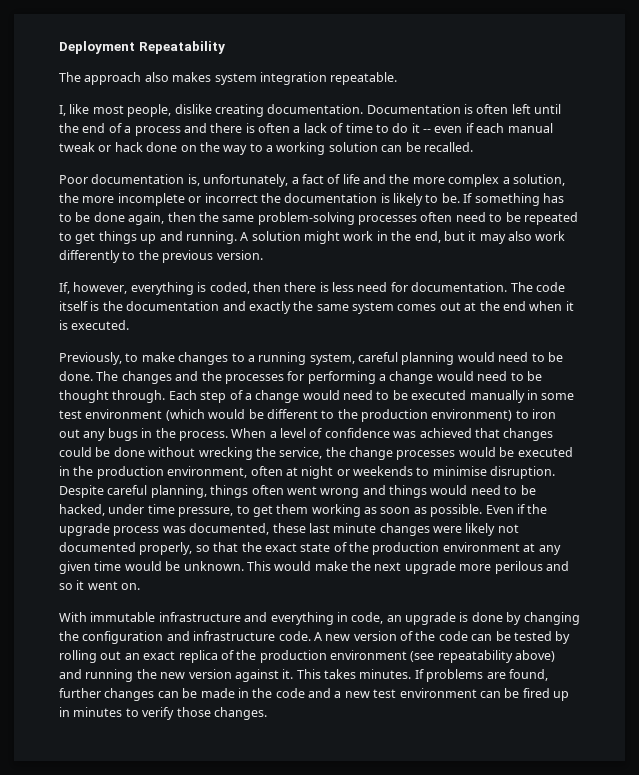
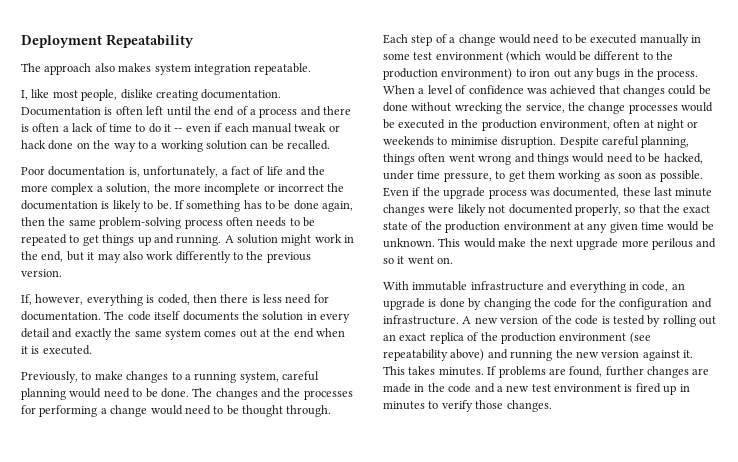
- If something has to be done again, then the same problem-solving processes often need to be repeated to get things up and running.
+ If something has to be done again, then the same problem-solving process often needs to be repeated to get things up and running.
- The code itself is the documentation and exactly the same system comes out at the end when it is executed.
+ The code itself documents the solution in every detail and exactly the same system comes out at the end when it is executed.
- With immutable infrastructure and everything in code, an upgrade is done by changing the configuration and infrastructure code.
+ With immutable infrastructure and everything in code, an upgrade is done by changing the code for the configuration and infrastructure.
- A new version of the code can be tested by rolling out an exact replica of the production environment (see repeatability above) and running the new version against it.
+ A new version of the code is tested by rolling out an exact replica of the production environment (see repeatability above) and running the new version against it.
- If problems are found, further changes can be made in the code and a new test environment can be fired up in minutes to verify those changes.
+ If problems are found, further changes are made in the code and a new test environment is fired up in minutes to verify those changes.

